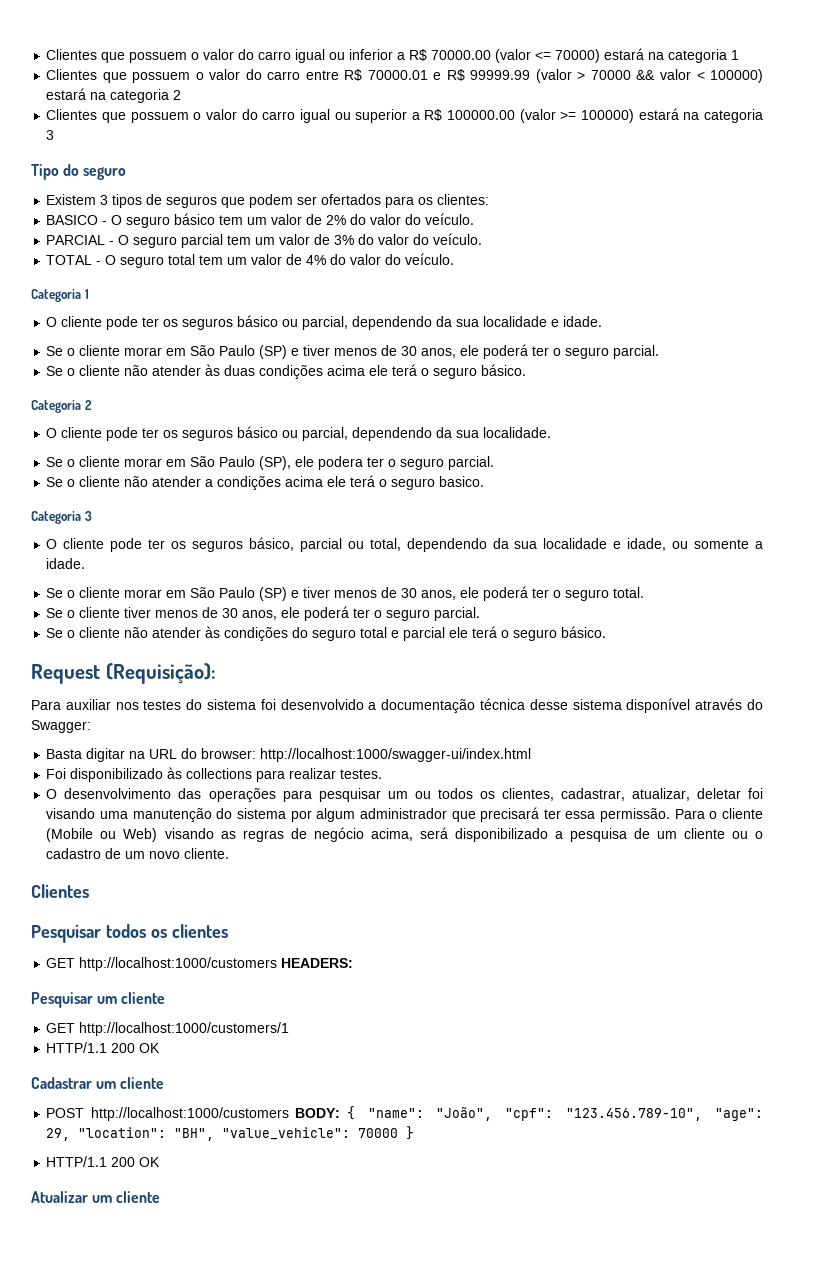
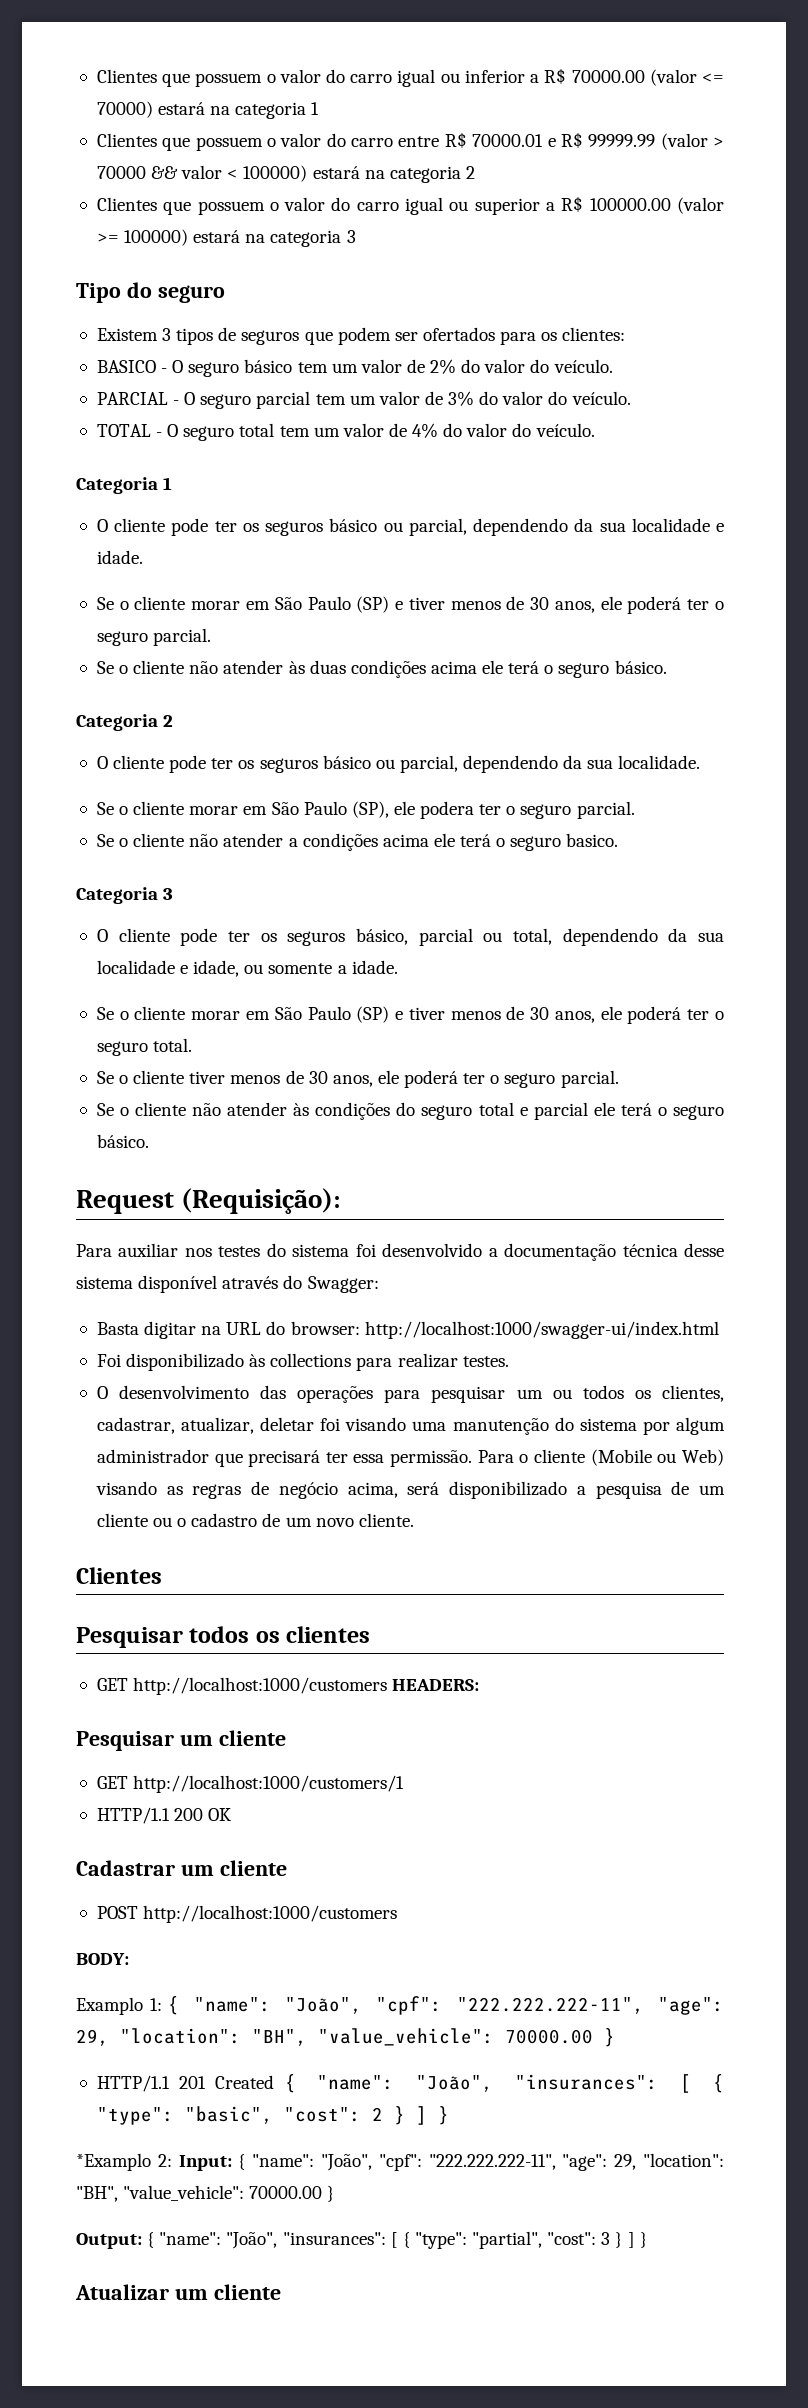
- POST http://localhost:1000/customers BODY: { "name": "João", "cpf": "123.456.789-10", "age": 29, "location": "BH", "value_vehicle": 70000 }
- HTTP/1.1 200 OK
+ POST http://localhost:1000/customers
+ BODY:
+ Examplo 1: { "name": "João", "cpf": "222.222.222-11", "age": 29, "location": "BH", "value_vehicle": 70000.00 }
+ HTTP/1.1 201 Created { "name": "João", "insurances": [ { "type": "basic", "cost": 2 } ] }
+ *Examplo 2: Input: { "name": "João", "cpf": "222.222.222-11", "age": 29, "location": "BH", "value_vehicle": 70000.00 }
+ Output: { "name": "João", "insurances": [ { "type": "partial", "cost": 3 } ] }

